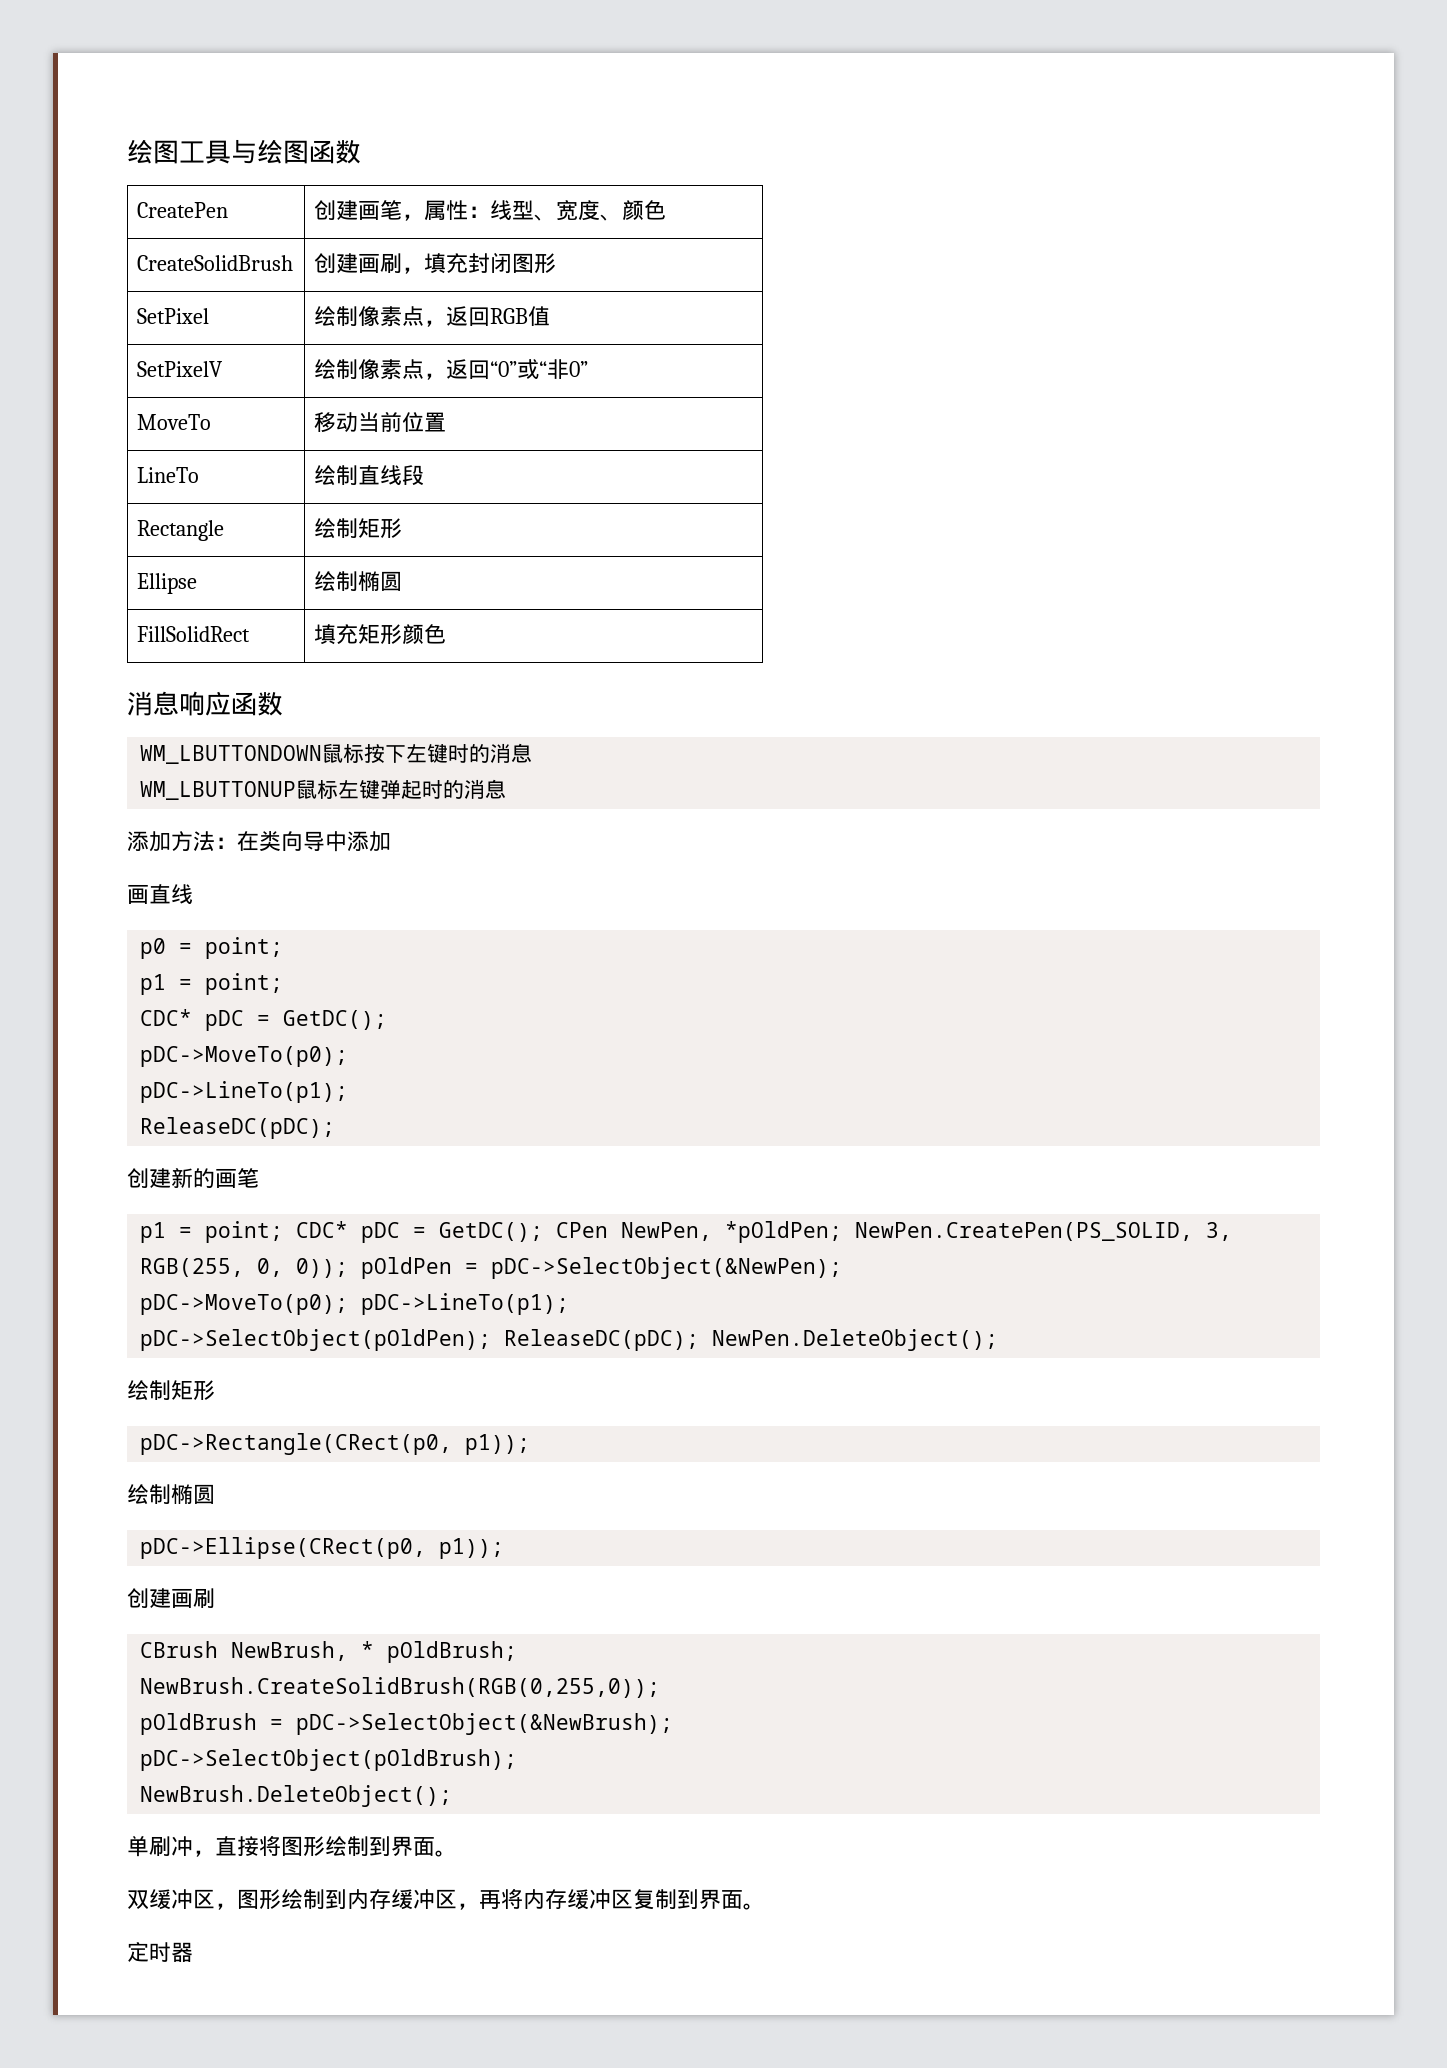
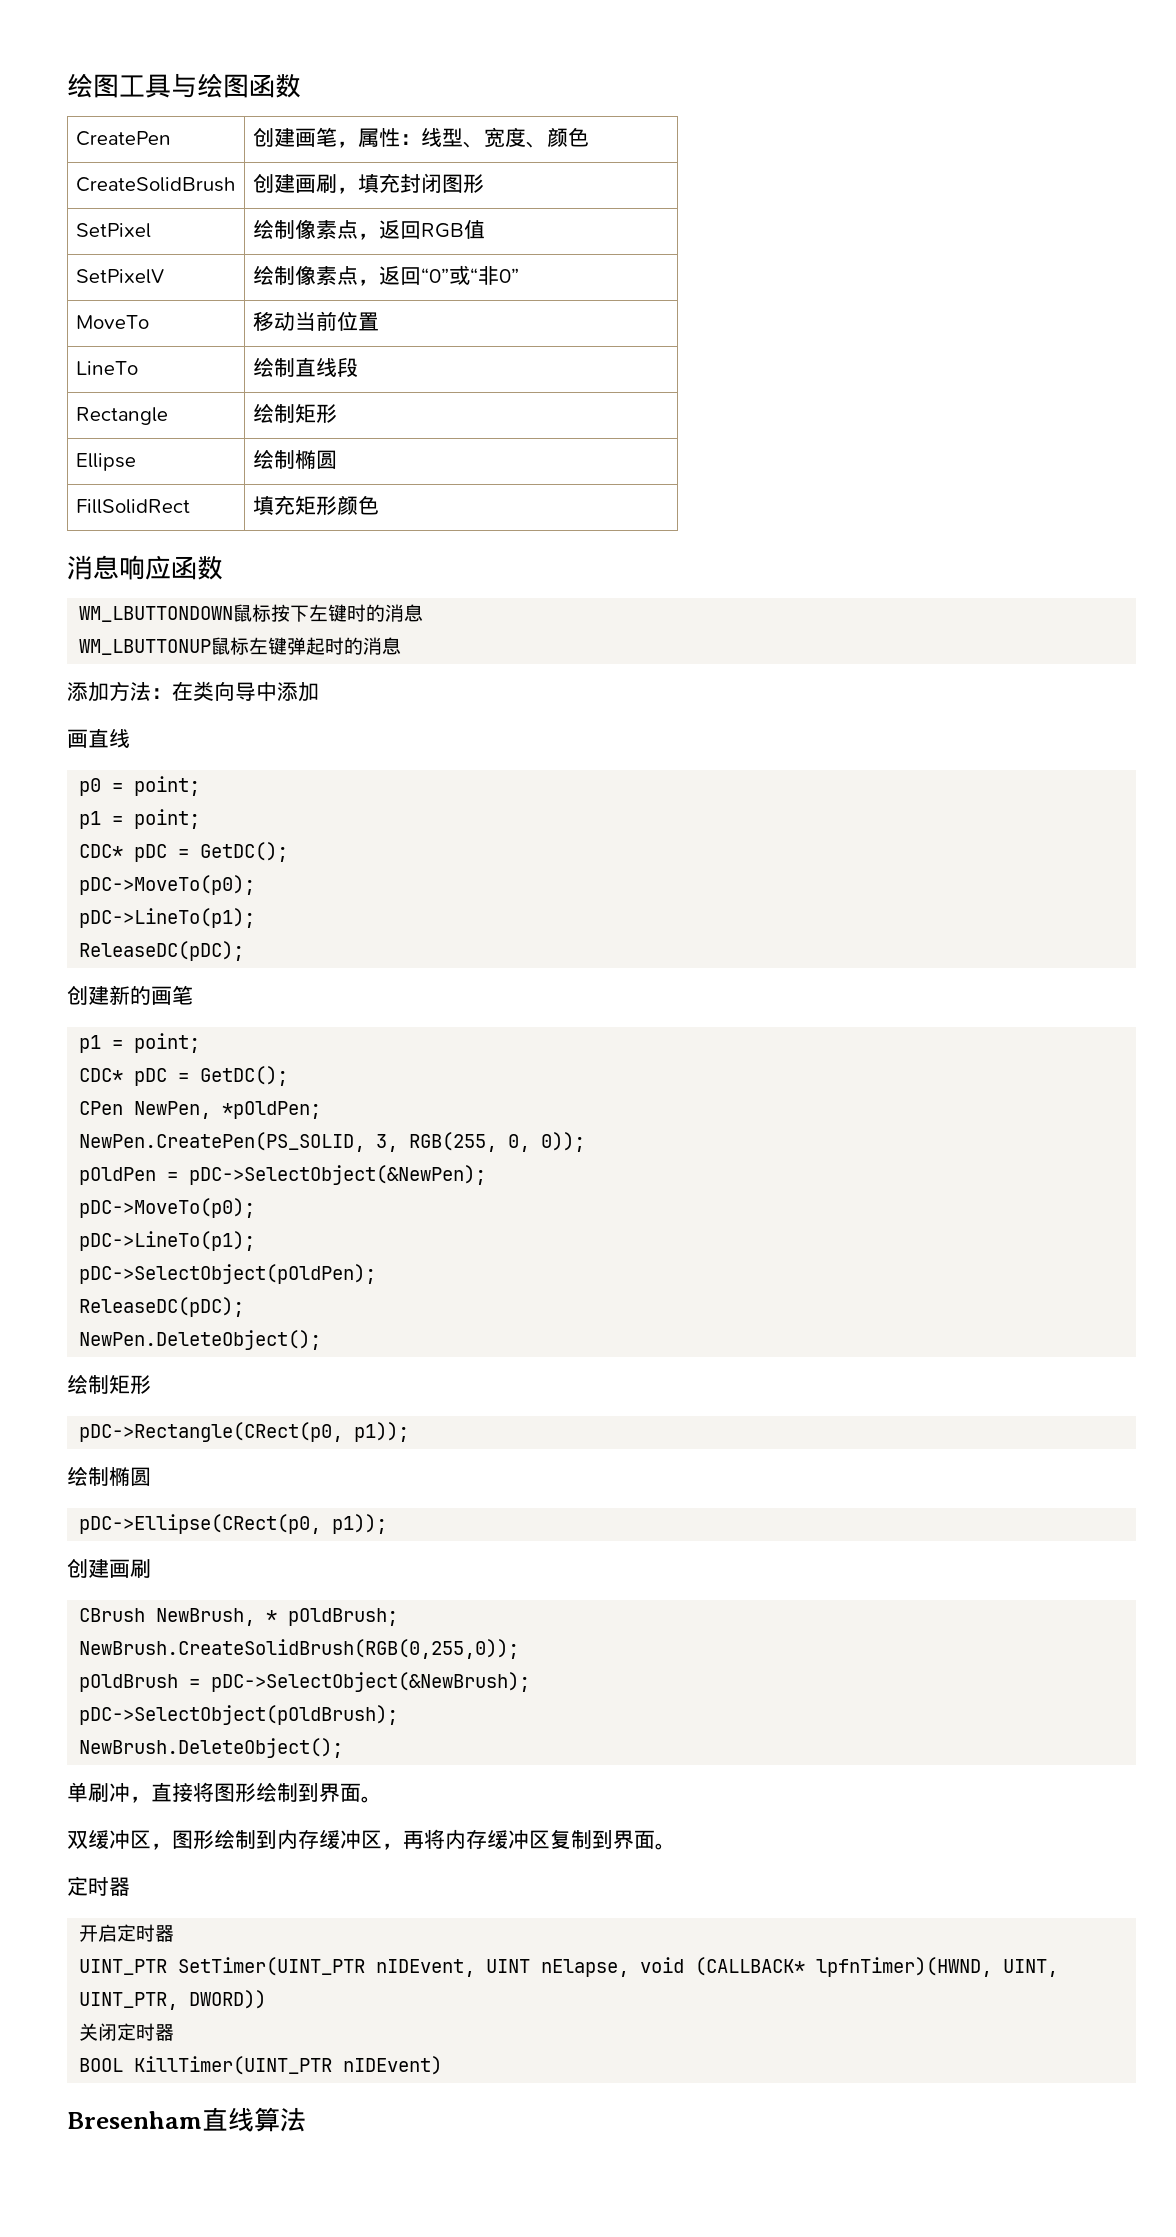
  创建新的画笔
- p1 = point; CDC* pDC = GetDC(); CPen NewPen, *pOldPen; NewPen.CreatePen(PS_SOLID, 3, RGB(255, 0, 0)); pOldPen = pDC->SelectObject(&NewPen);
- pDC->MoveTo(p0); pDC->LineTo(p1);
+ p1 = point;
+ CDC* pDC = GetDC();
+ CPen NewPen, *pOldPen;
+ NewPen.CreatePen(PS_SOLID, 3, RGB(255, 0, 0));
+ pOldPen = pDC->SelectObject(&NewPen);
+ pDC->MoveTo(p0);
+ pDC->LineTo(p1);
- pDC->SelectObject(pOldPen); ReleaseDC(pDC); NewPen.DeleteObject();
+ pDC->SelectObject(pOldPen);
+ ReleaseDC(pDC);
+ NewPen.DeleteObject();
+ 开启定时器
+ UINT_PTR SetTimer(UINT_PTR nIDEvent, UINT nElapse, void (CALLBACK* lpfnTimer)(HWND, UINT, UINT_PTR, DWORD))
+ 关闭定时器
+ BOOL KillTimer(UINT_PTR nIDEvent)
+ Bresenham直线算法

